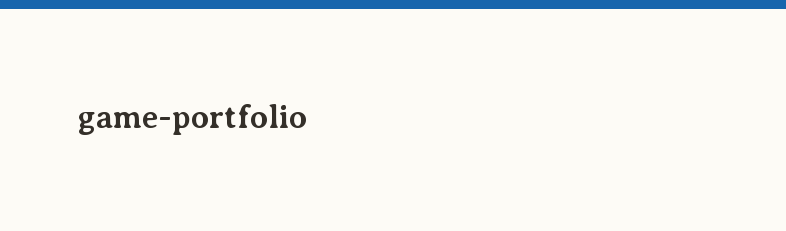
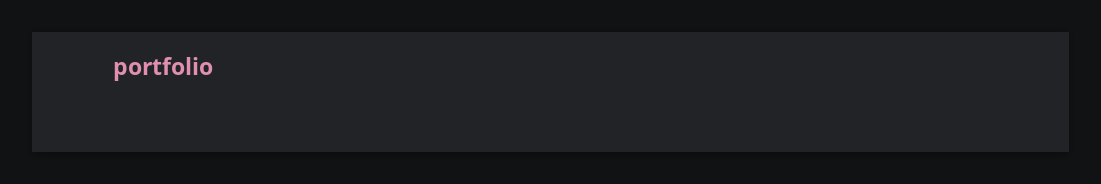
- game-portfolio
+ portfolio

